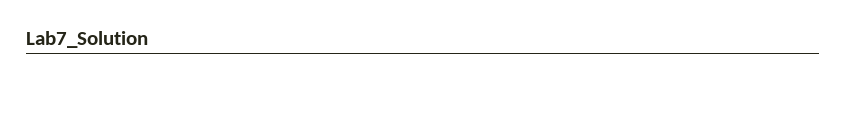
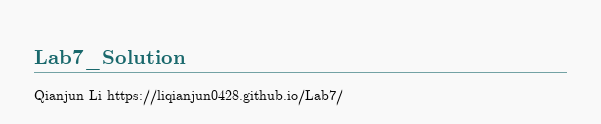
+ Qianjun Li https://liqianjun0428.github.io/Lab7/

